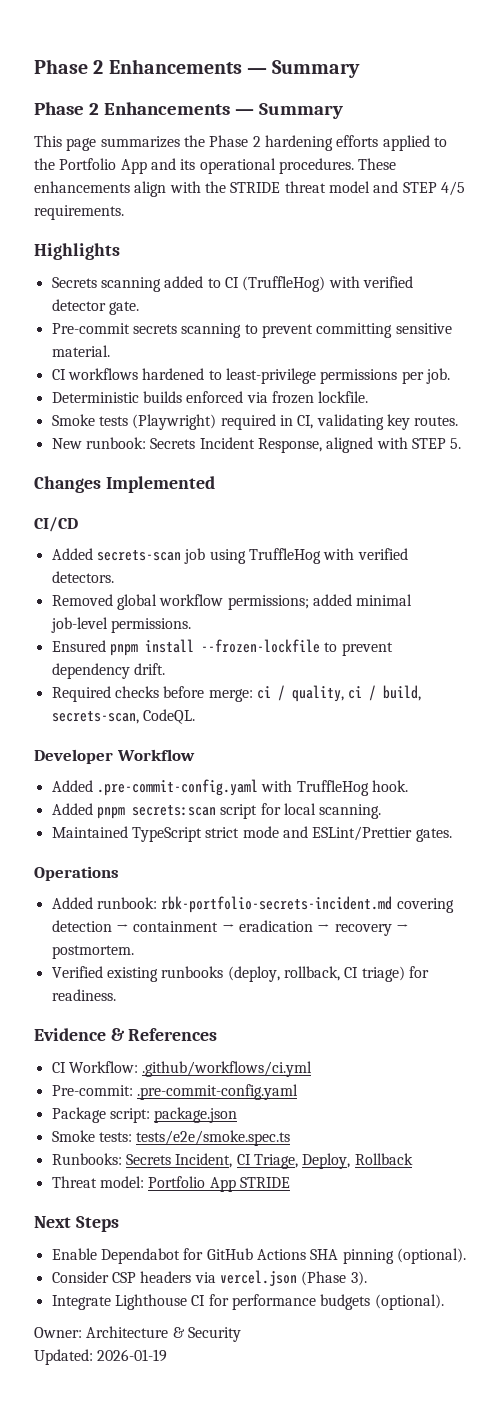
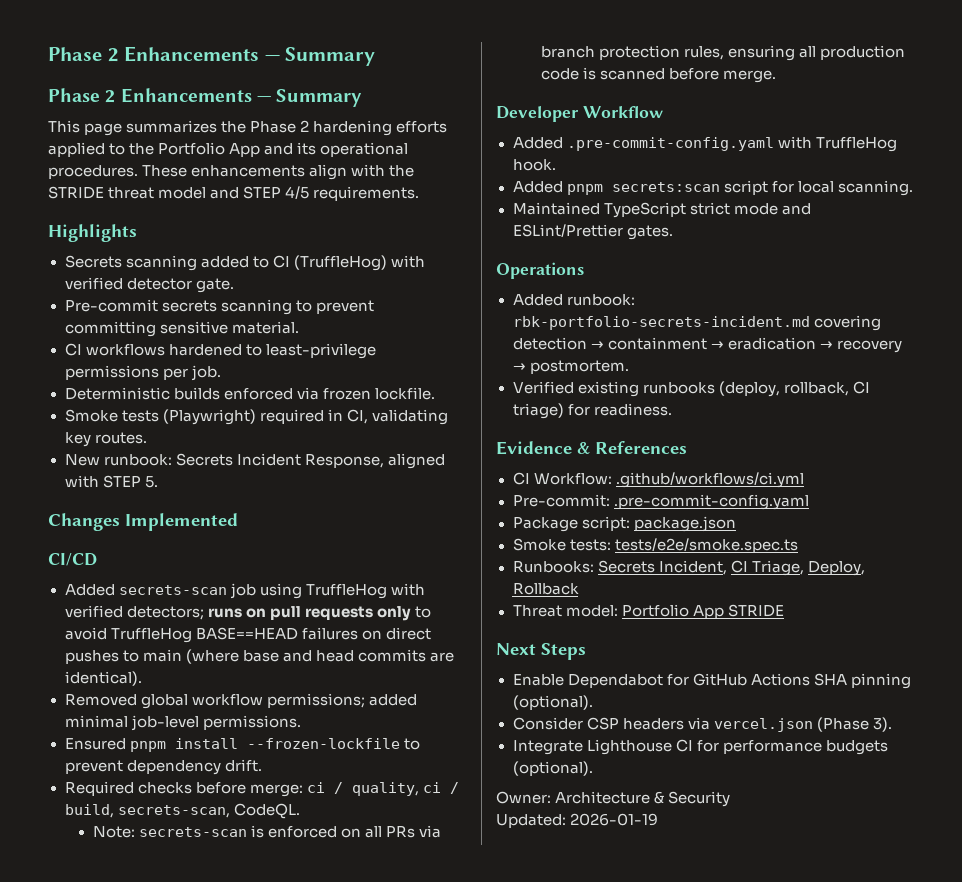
- Added secrets-scan job using TruffleHog with verified detectors.
+ Added secrets-scan job using TruffleHog with verified detectors; runs on pull requests only to avoid TruffleHog BASE==HEAD failures on direct pushes to main (where base and head commits are identical).
+ Note: secrets-scan is enforced on all PRs via branch protection rules, ensuring all production code is scanned before merge.

